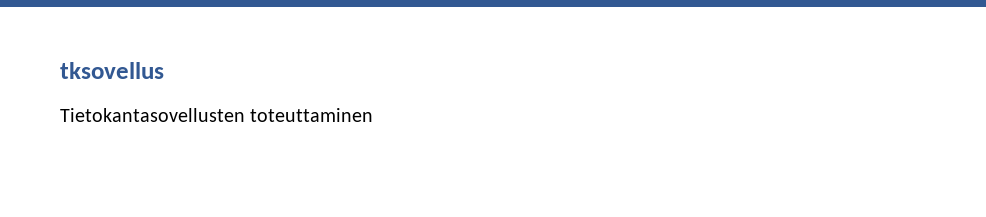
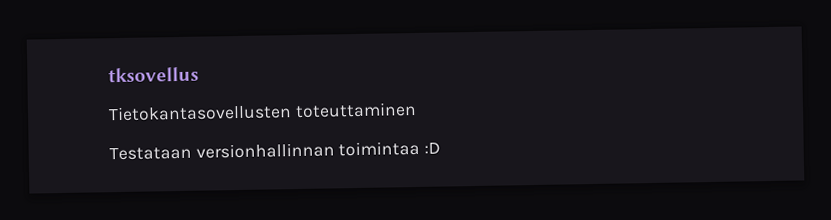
+ Testataan versionhallinnan toimintaa :D

